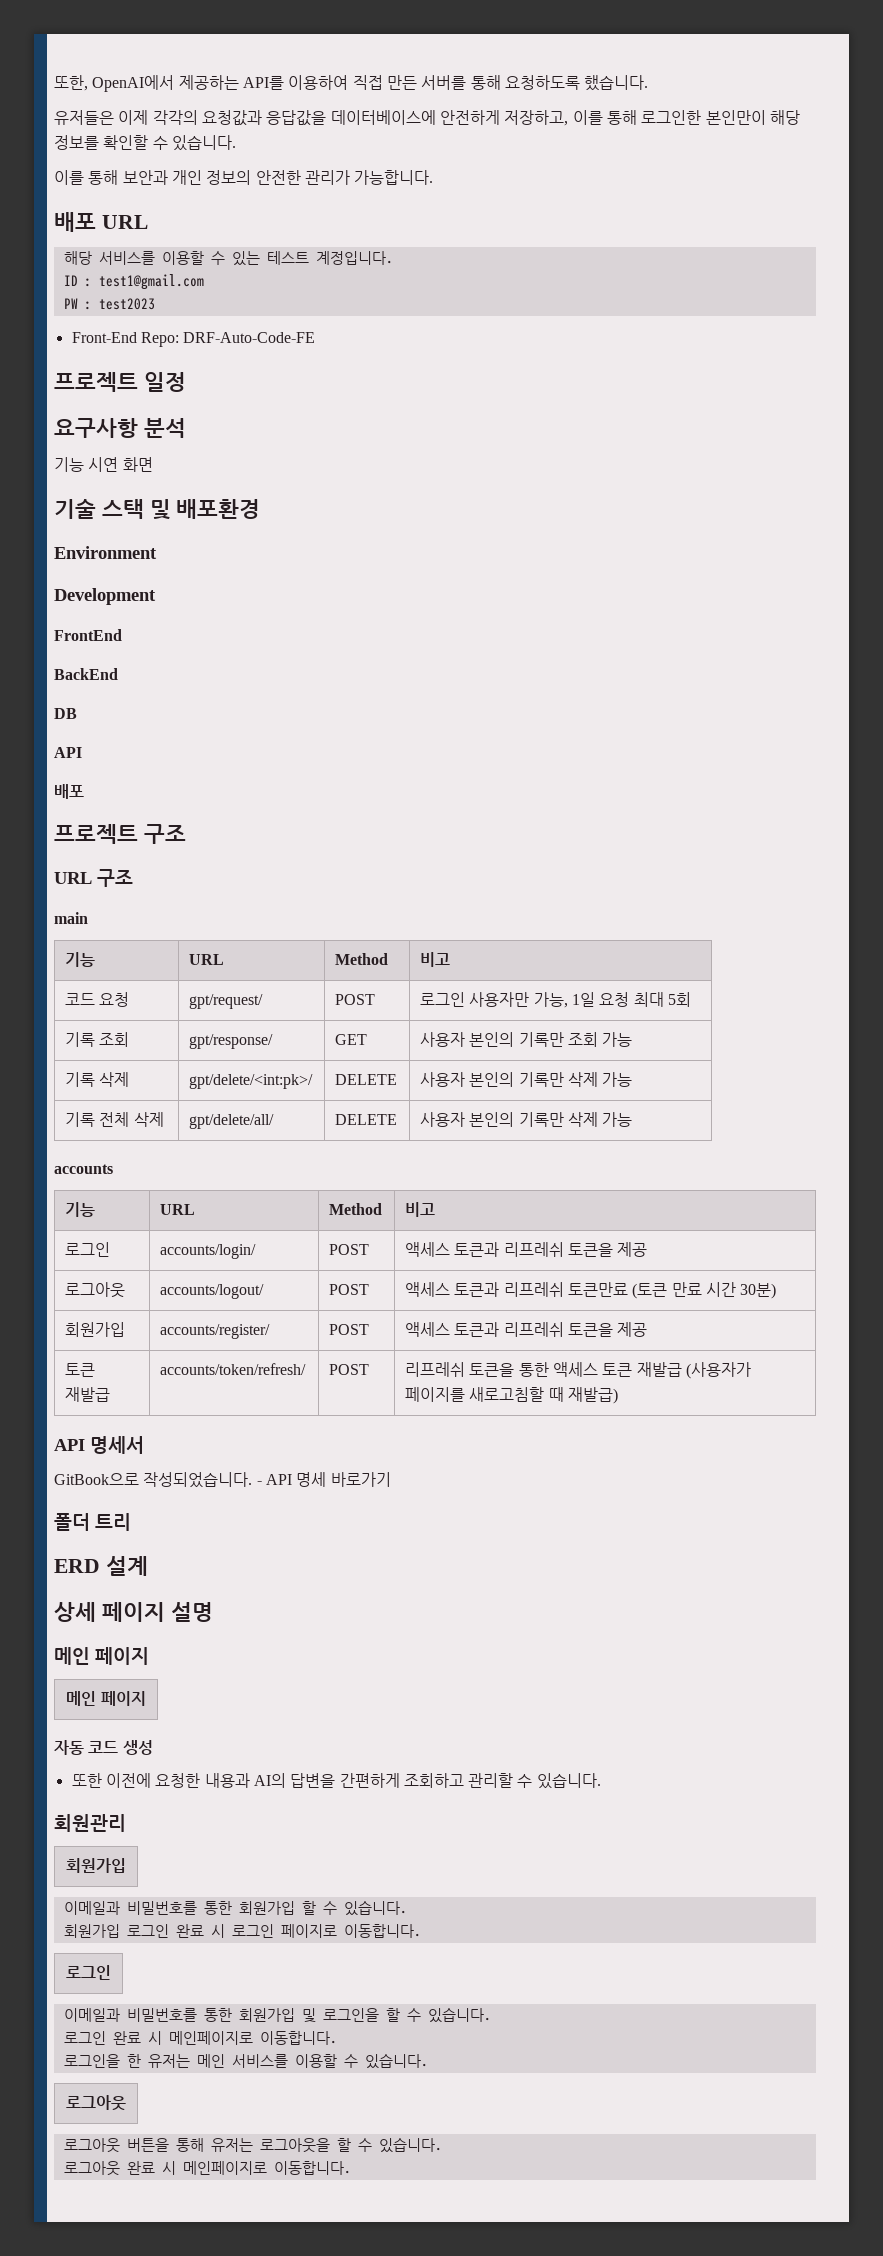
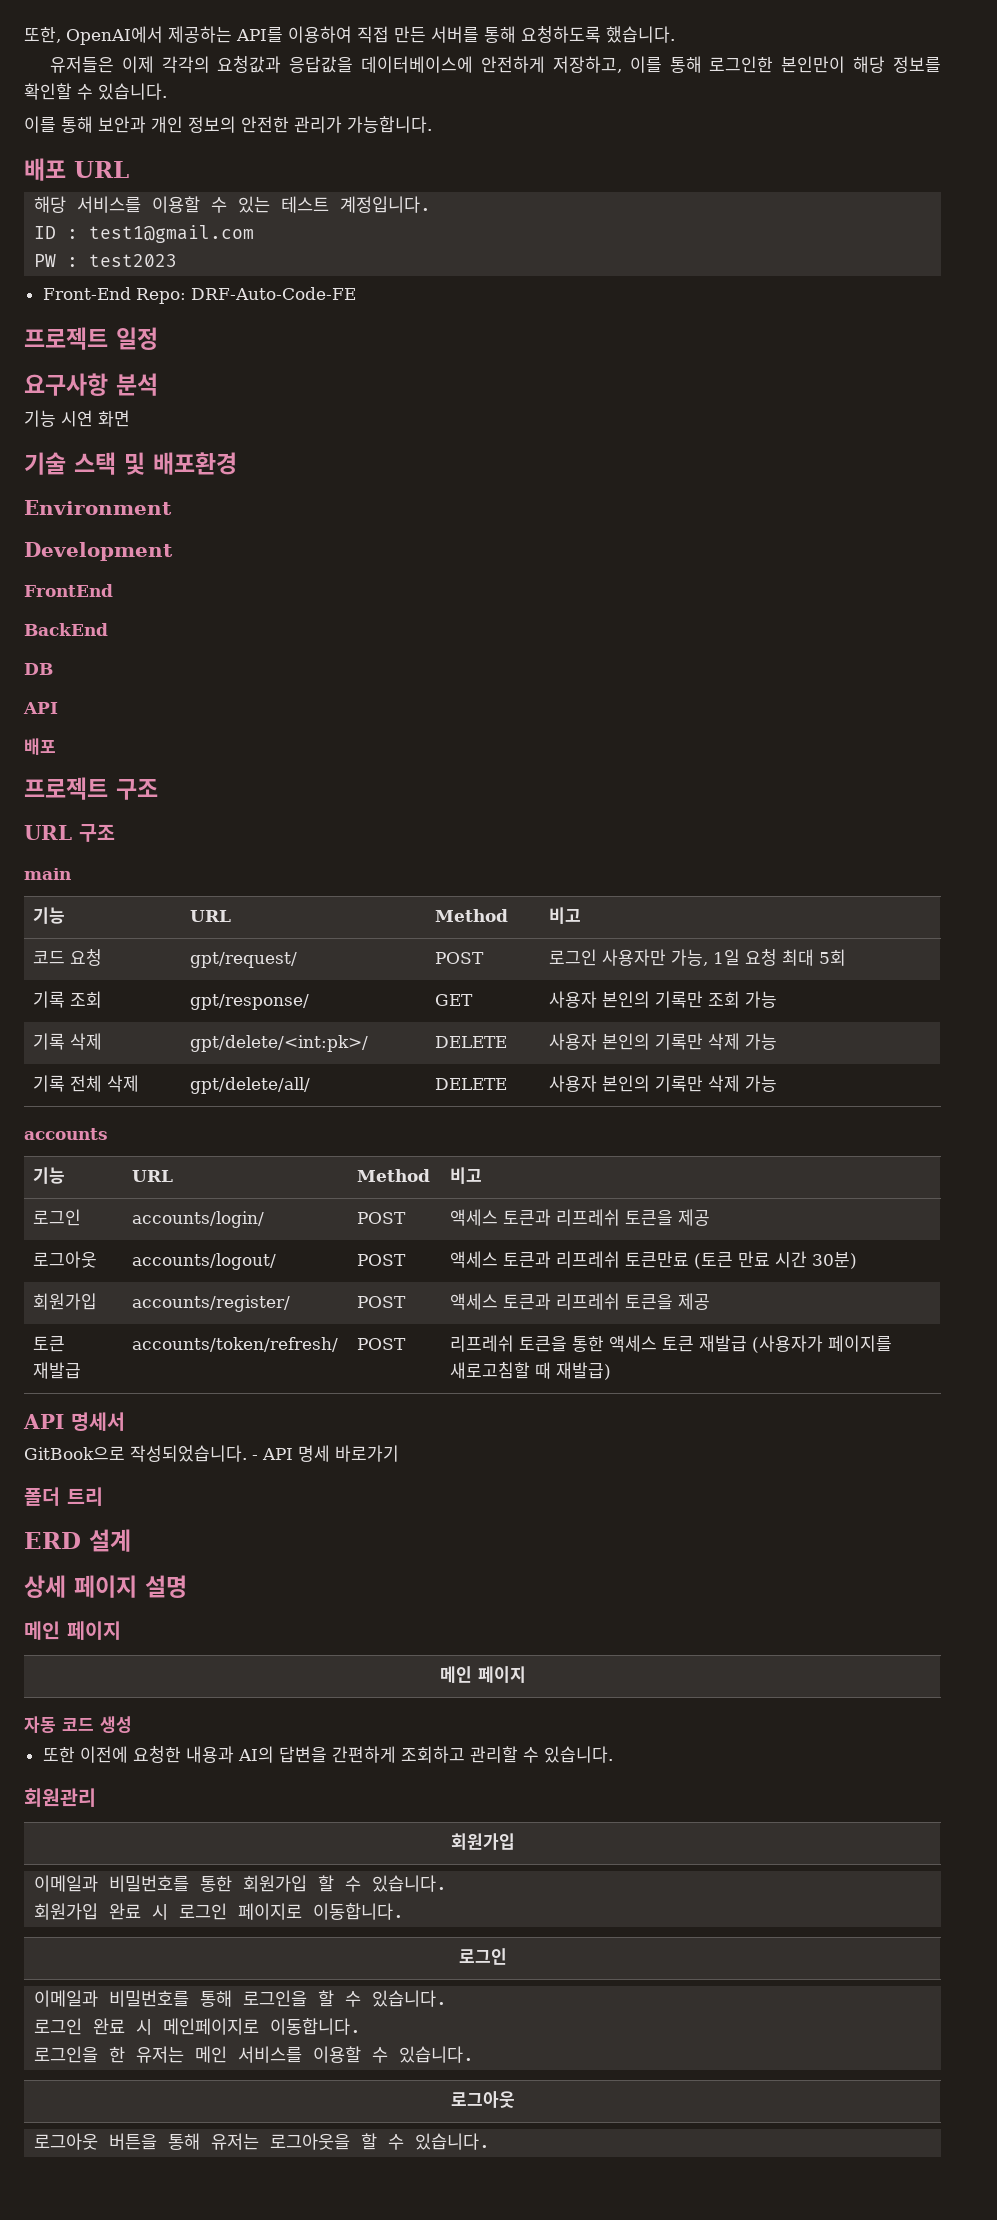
- 회원가입 로그인 완료 시 로그인 페이지로 이동합니다.
+ 회원가입 완료 시 로그인 페이지로 이동합니다.
- 이메일과 비밀번호를 통한 회원가입 및 로그인을 할 수 있습니다.
+ 이메일과 비밀번호를 통해 로그인을 할 수 있습니다.
- 로그아웃 완료 시 메인페이지로 이동합니다.

